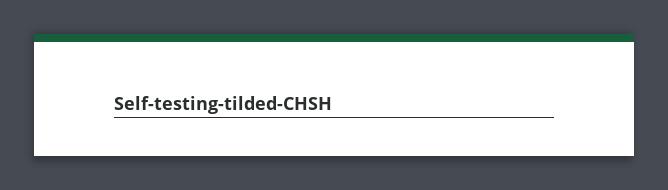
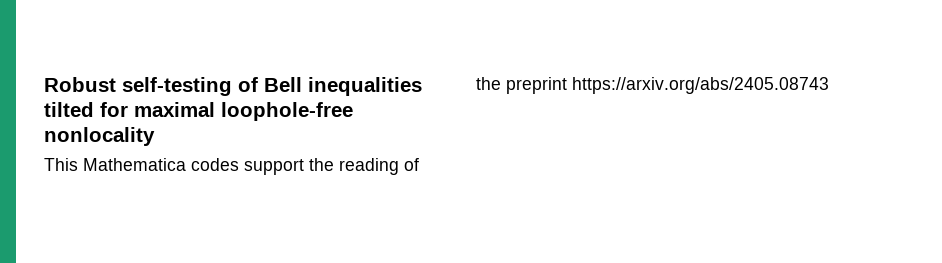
- Self-testing-tilded-CHSH
+ Robust self-testing of Bell inequalities tilted for maximal loophole-free nonlocality
+ This Mathematica codes support the reading of the preprint https://arxiv.org/abs/2405.08743

